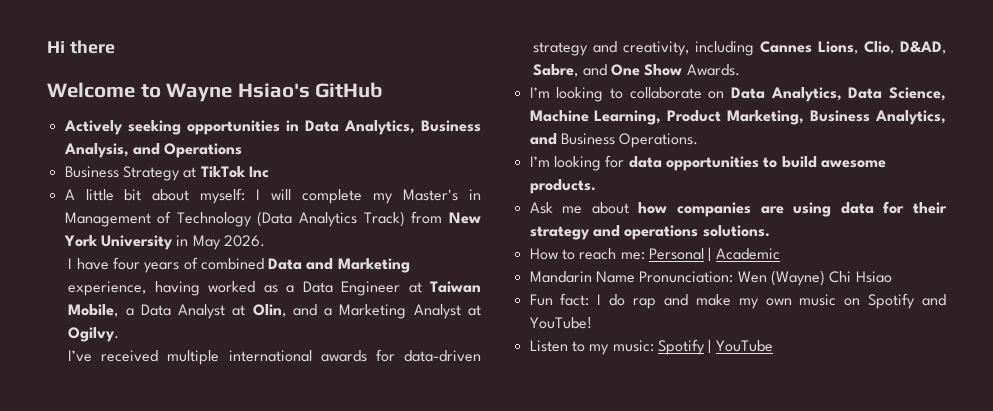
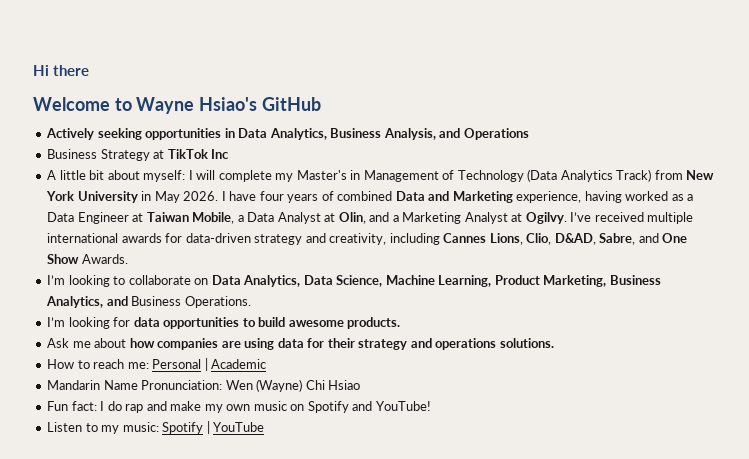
- I will complete my Master's in Management of Technology (Data Analytics Track) from New York University in May 2026.
- I have four years of combined Data and Marketing experience, having worked as a Data Engineer at Taiwan Mobile, a Data Analyst at Olin, and a Marketing Analyst at Ogilvy.
- I’ve received multiple international awards for data-driven strategy and creativity, including Cannes Lions, Clio, D&AD, Sabre, and One Show Awards.
+ I will complete my Master's in Management of Technology (Data Analytics Track) from New York University in May 2026. I have four years of combined Data and Marketing experience, having worked as a Data Engineer at Taiwan Mobile, a Data Analyst at Olin, and a Marketing Analyst at Ogilvy. I’ve received multiple international awards for data-driven strategy and creativity, including Cannes Lions, Clio, D&AD, Sabre, and One Show Awards.

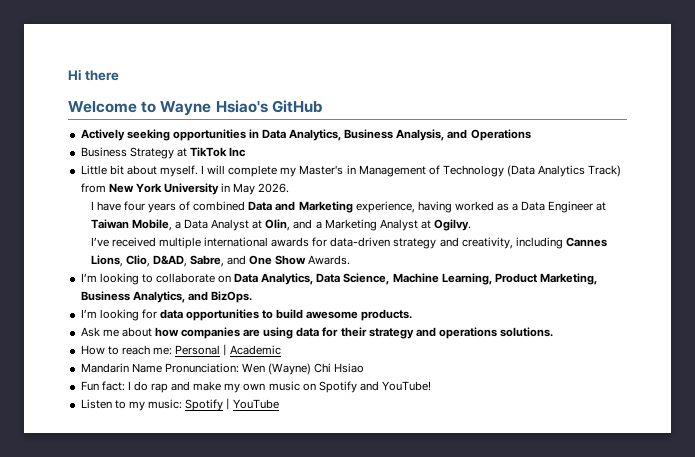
- A little bit about myself:
+ Little bit about myself.
- I will complete my Master's in Management of Technology (Data Analytics Track) from New York University in May 2026. I have four years of combined Data and Marketing experience, having worked as a Data Engineer at Taiwan Mobile, a Data Analyst at Olin, and a Marketing Analyst at Ogilvy. I’ve received multiple international awards for data-driven strategy and creativity, including Cannes Lions, Clio, D&AD, Sabre, and One Show Awards.
+ I will complete my Master's in Management of Technology (Data Analytics Track) from New York University in May 2026.
+ I have four years of combined Data and Marketing experience, having worked as a Data Engineer at Taiwan Mobile, a Data Analyst at Olin, and a Marketing Analyst at Ogilvy.
+ I’ve received multiple international awards for data-driven strategy and creativity, including Cannes Lions, Clio, D&AD, Sabre, and One Show Awards.
- I’m looking to collaborate on Data Analytics, Data Science, Machine Learning, Product Marketing, Business Analytics, and Business Operations.
+ I’m looking to collaborate on Data Analytics, Data Science, Machine Learning, Product Marketing, Business Analytics, and BizOps.

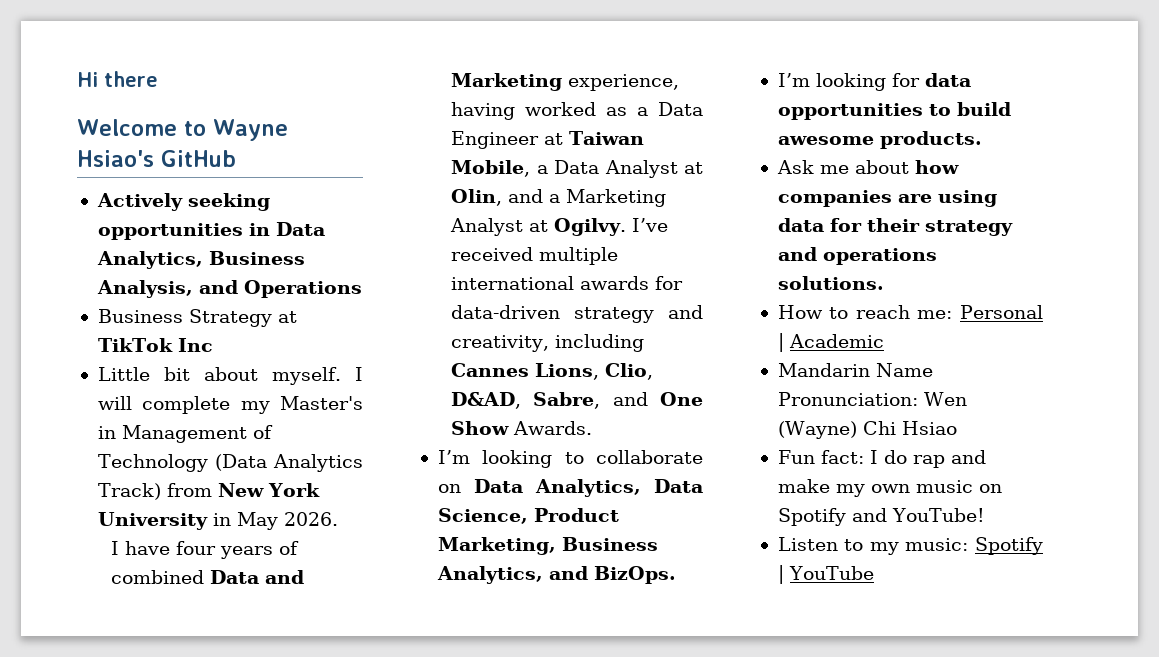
- I have four years of combined Data and Marketing experience, having worked as a Data Engineer at Taiwan Mobile, a Data Analyst at Olin, and a Marketing Analyst at Ogilvy.
- I’ve received multiple international awards for data-driven strategy and creativity, including Cannes Lions, Clio, D&AD, Sabre, and One Show Awards.
+ I have four years of combined Data and Marketing experience, having worked as a Data Engineer at Taiwan Mobile, a Data Analyst at Olin, and a Marketing Analyst at Ogilvy. I’ve received multiple international awards for data-driven strategy and creativity, including Cannes Lions, Clio, D&AD, Sabre, and One Show Awards.
- I’m looking to collaborate on Data Analytics, Data Science, Machine Learning, Product Marketing, Business Analytics, and BizOps.
+ I’m looking to collaborate on Data Analytics, Data Science, Product Marketing, Business Analytics, and BizOps.

